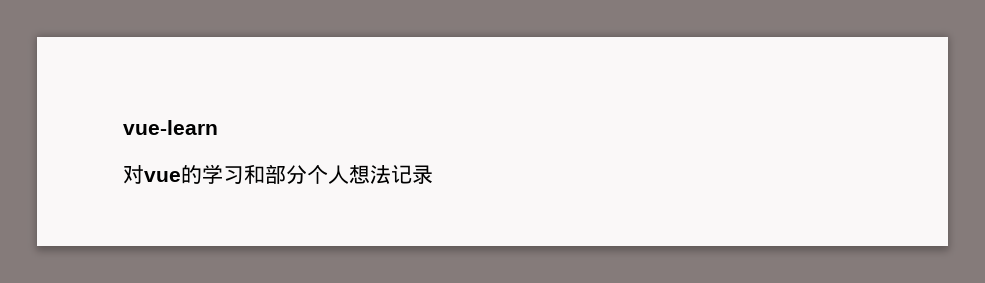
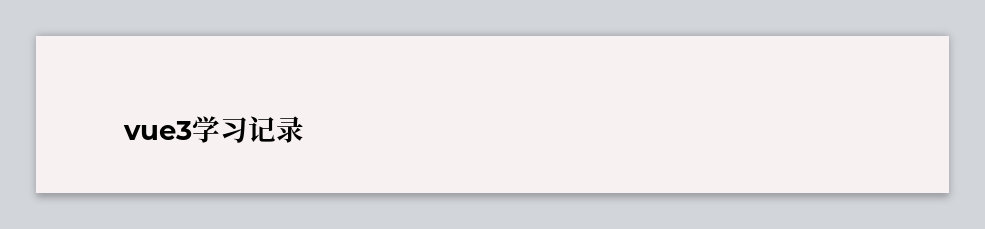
- vue-learn
- 对vue的学习和部分个人想法记录
+ vue3学习记录

